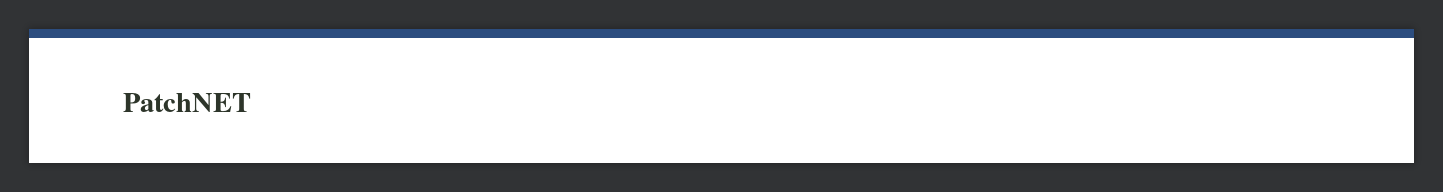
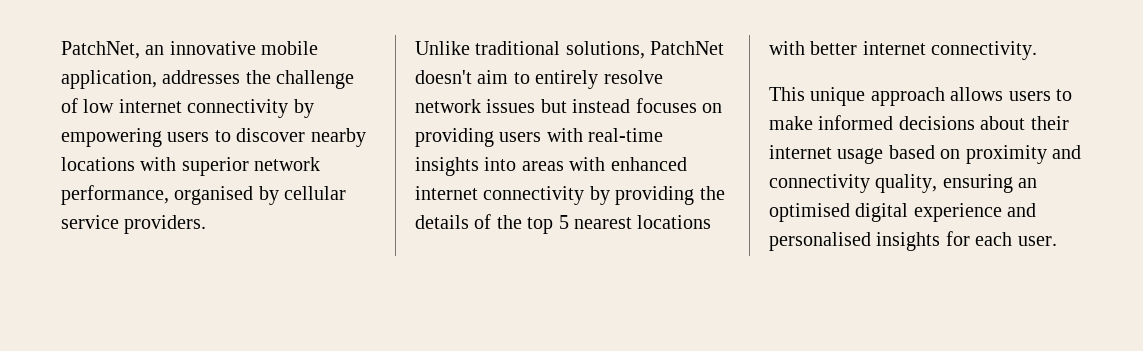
- PatchNET
+ PatchNet, an innovative mobile application, addresses the challenge of low internet connectivity by empowering users to discover nearby locations with superior network performance, organised by cellular service providers.
+ Unlike traditional solutions, PatchNet doesn't aim to entirely resolve network issues but instead focuses on providing users with real-time insights into areas with enhanced internet connectivity by providing the details of the top 5 nearest locations with better internet connectivity.
+ This unique approach allows users to make informed decisions about their internet usage based on proximity and connectivity quality, ensuring an optimised digital experience and personalised insights for each user.

